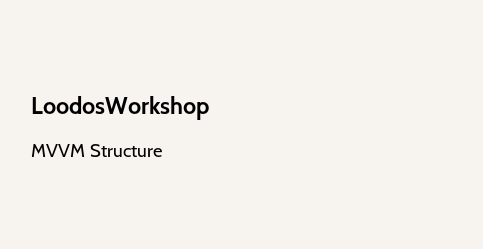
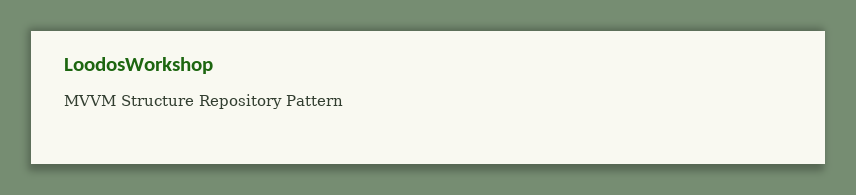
- MVVM Structure
+ MVVM Structure Repository Pattern

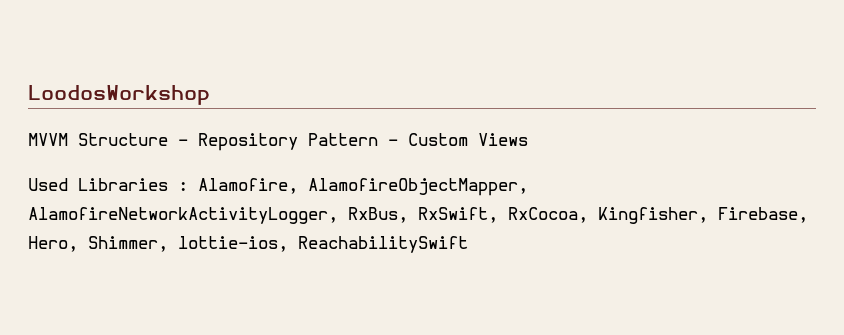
- MVVM Structure Repository Pattern
+ MVVM Structure - Repository Pattern - Custom Views
+ Used Libraries : Alamofire, AlamofireObjectMapper, AlamofireNetworkActivityLogger, RxBus, RxSwift, RxCocoa, Kingfisher, Firebase, Hero, Shimmer, lottie-ios, ReachabilitySwift

